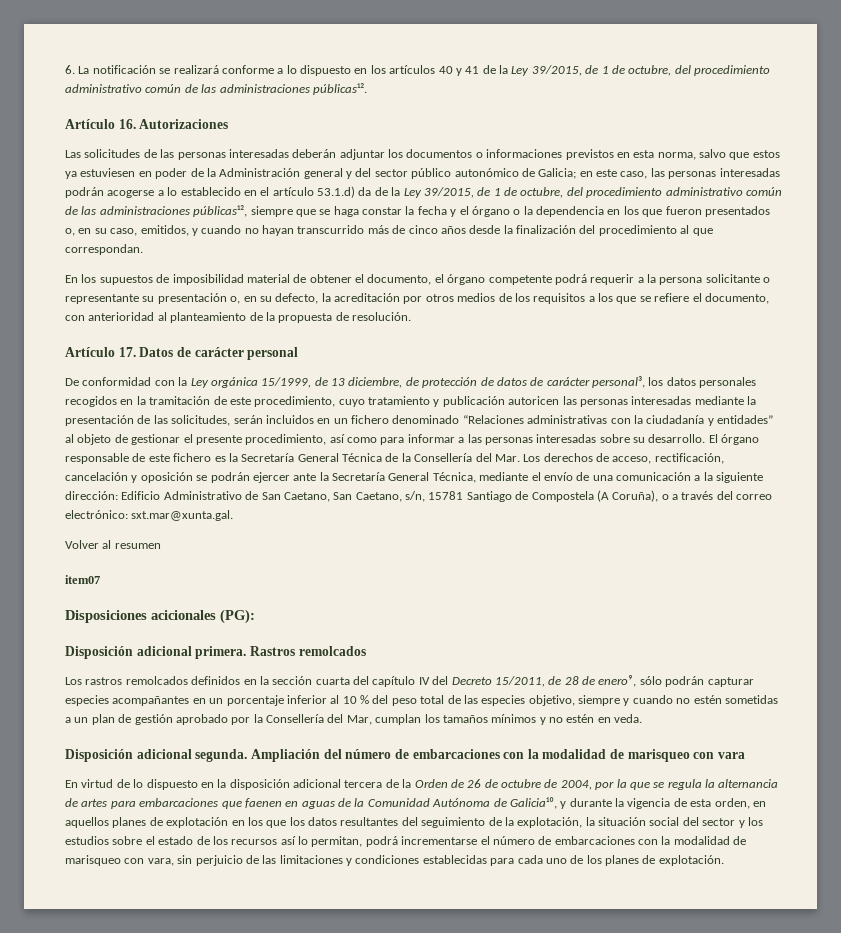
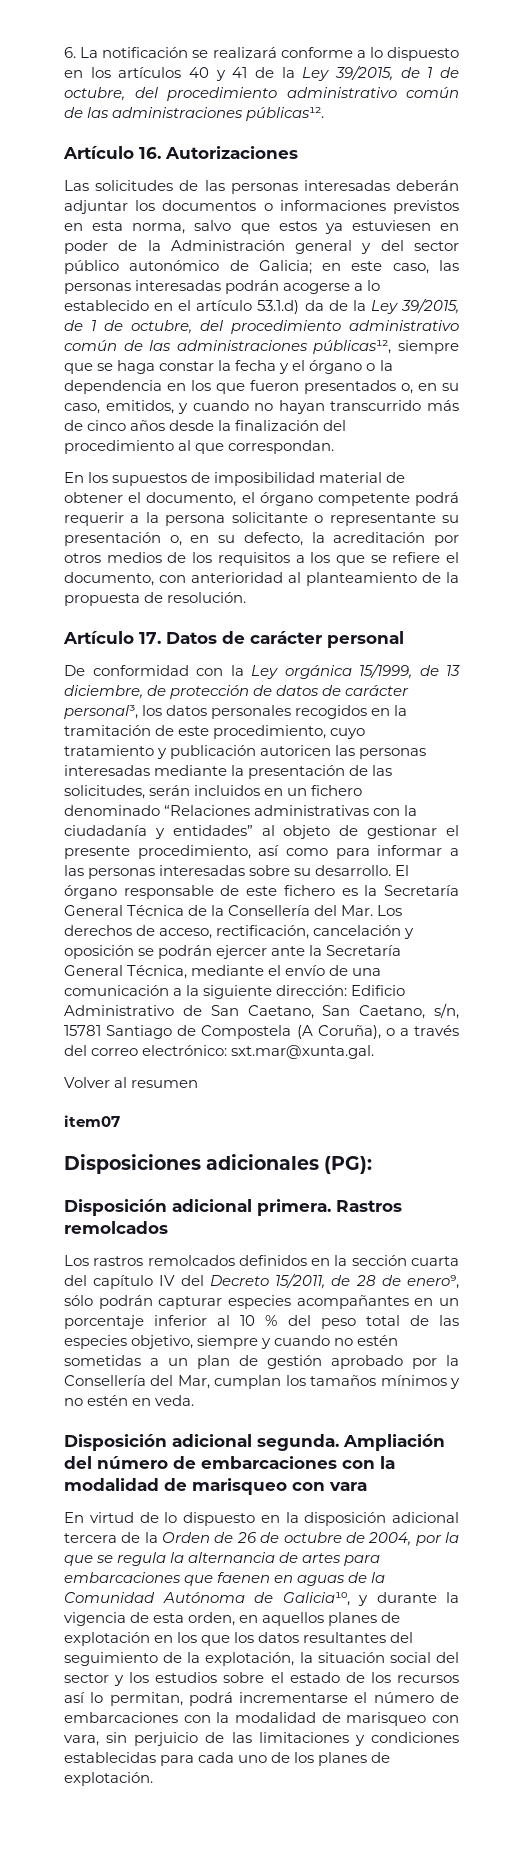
- Disposiciones acicionales (PG):
+ Disposiciones adicionales (PG):

